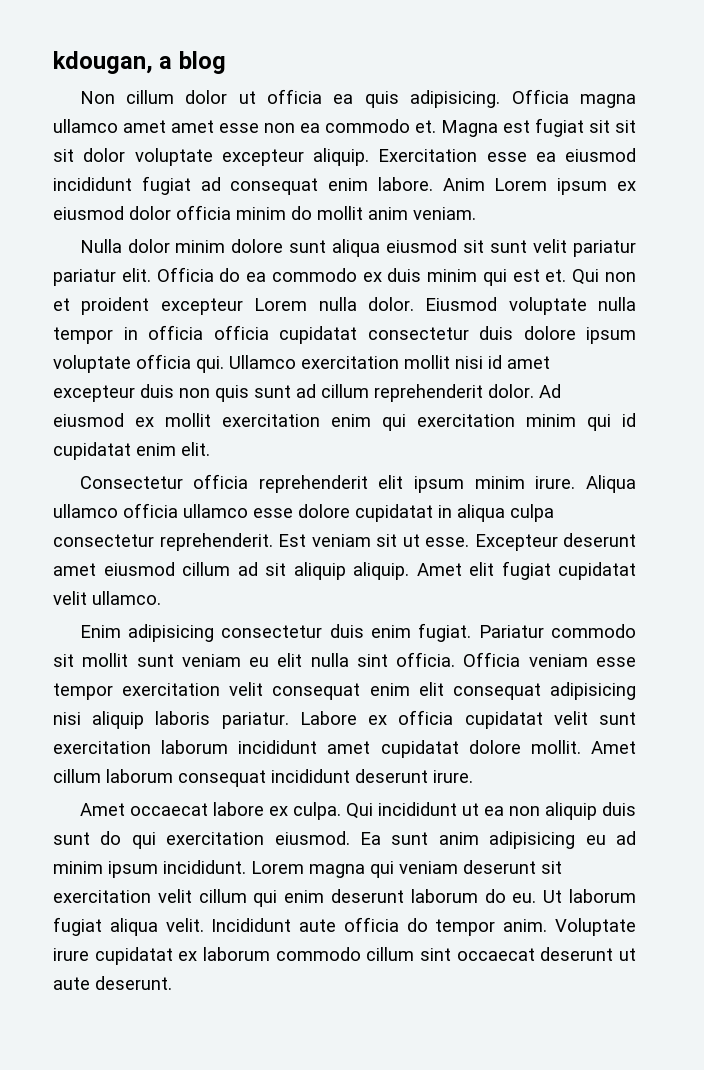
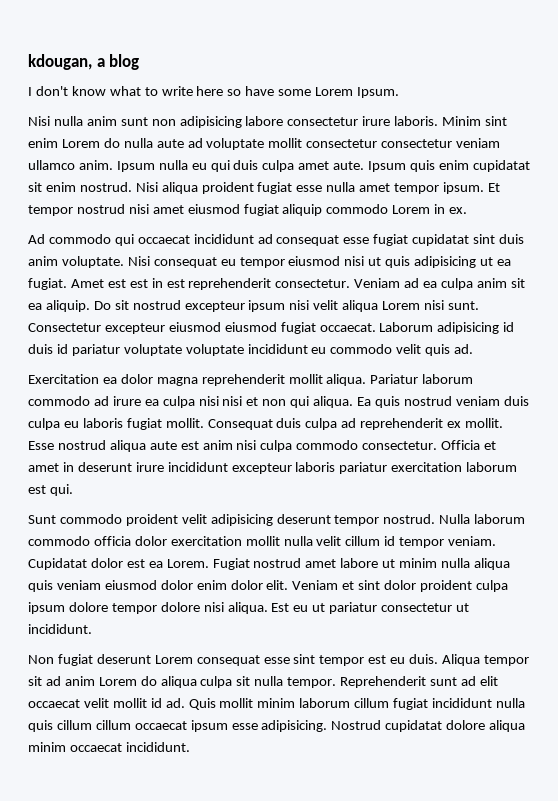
- Non cillum dolor ut officia ea quis adipisicing. Officia magna ullamco amet amet esse non ea commodo et. Magna est fugiat sit sit sit dolor voluptate excepteur aliquip. Exercitation esse ea eiusmod incididunt fugiat ad consequat enim labore. Anim Lorem ipsum ex eiusmod dolor officia minim do mollit anim veniam.
- Nulla dolor minim dolore sunt aliqua eiusmod sit sunt velit pariatur pariatur elit. Officia do ea commodo ex duis minim qui est et. Qui non et proident excepteur Lorem nulla dolor. Eiusmod voluptate nulla tempor in officia officia cupidatat consectetur duis dolore ipsum voluptate officia qui. Ullamco exercitation mollit nisi id amet excepteur duis non quis sunt ad cillum reprehenderit dolor. Ad eiusmod ex mollit exercitation enim qui exercitation minim qui id cupidatat enim elit.
- Consectetur officia reprehenderit elit ipsum minim irure. Aliqua ullamco officia ullamco esse dolore cupidatat in aliqua culpa consectetur reprehenderit. Est veniam sit ut esse. Excepteur deserunt amet eiusmod cillum ad sit aliquip aliquip. Amet elit fugiat cupidatat velit ullamco.
- Enim adipisicing consectetur duis enim fugiat. Pariatur commodo sit mollit sunt veniam eu elit nulla sint officia. Officia veniam esse tempor exercitation velit consequat enim elit consequat adipisicing nisi aliquip laboris pariatur. Labore ex officia cupidatat velit sunt exercitation laborum incididunt amet cupidatat dolore mollit. Amet cillum laborum consequat incididunt deserunt irure.
- Amet occaecat labore ex culpa. Qui incididunt ut ea non aliquip duis sunt do qui exercitation eiusmod. Ea sunt anim adipisicing eu ad minim ipsum incididunt. Lorem magna qui veniam deserunt sit exercitation velit cillum qui enim deserunt laborum do eu. Ut laborum fugiat aliqua velit. Incididunt aute officia do tempor anim. Voluptate irure cupidatat ex laborum commodo cillum sint occaecat deserunt ut aute deserunt.
+ I don't know what to write here so have some Lorem Ipsum.
+ Nisi nulla anim sunt non adipisicing labore consectetur irure laboris. Minim sint enim Lorem do nulla aute ad voluptate mollit consectetur consectetur veniam ullamco anim. Ipsum nulla eu qui duis culpa amet aute. Ipsum quis enim cupidatat sit enim nostrud. Nisi aliqua proident fugiat esse nulla amet tempor ipsum. Et tempor nostrud nisi amet eiusmod fugiat aliquip commodo Lorem in ex.
+ Ad commodo qui occaecat incididunt ad consequat esse fugiat cupidatat sint duis anim voluptate. Nisi consequat eu tempor eiusmod nisi ut quis adipisicing ut ea fugiat. Amet est est in est reprehenderit consectetur. Veniam ad ea culpa anim sit ea aliquip. Do sit nostrud excepteur ipsum nisi velit aliqua Lorem nisi sunt. Consectetur excepteur eiusmod eiusmod fugiat occaecat. Laborum adipisicing id duis id pariatur voluptate voluptate incididunt eu commodo velit quis ad.
+ Exercitation ea dolor magna reprehenderit mollit aliqua. Pariatur laborum commodo ad irure ea culpa nisi nisi et non qui aliqua. Ea quis nostrud veniam duis culpa eu laboris fugiat mollit. Consequat duis culpa ad reprehenderit ex mollit. Esse nostrud aliqua aute est anim nisi culpa commodo consectetur. Officia et amet in deserunt irure incididunt excepteur laboris pariatur exercitation laborum est qui.
+ Sunt commodo proident velit adipisicing deserunt tempor nostrud. Nulla laborum commodo officia dolor exercitation mollit nulla velit cillum id tempor veniam. Cupidatat dolor est ea Lorem. Fugiat nostrud amet labore ut minim nulla aliqua quis veniam eiusmod dolor enim dolor elit. Veniam et sint dolor proident culpa ipsum dolore tempor dolore nisi aliqua. Est eu ut pariatur consectetur ut incididunt.
+ Non fugiat deserunt Lorem consequat esse sint tempor est eu duis. Aliqua tempor sit ad anim Lorem do aliqua culpa sit nulla tempor. Reprehenderit sunt ad elit occaecat velit mollit id ad. Quis mollit minim laborum cillum fugiat incididunt nulla quis cillum cillum occaecat ipsum esse adipisicing. Nostrud cupidatat dolore aliqua minim occaecat incididunt.

